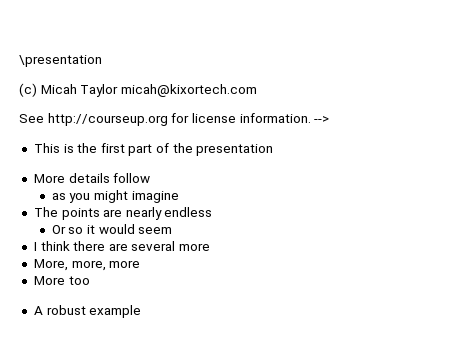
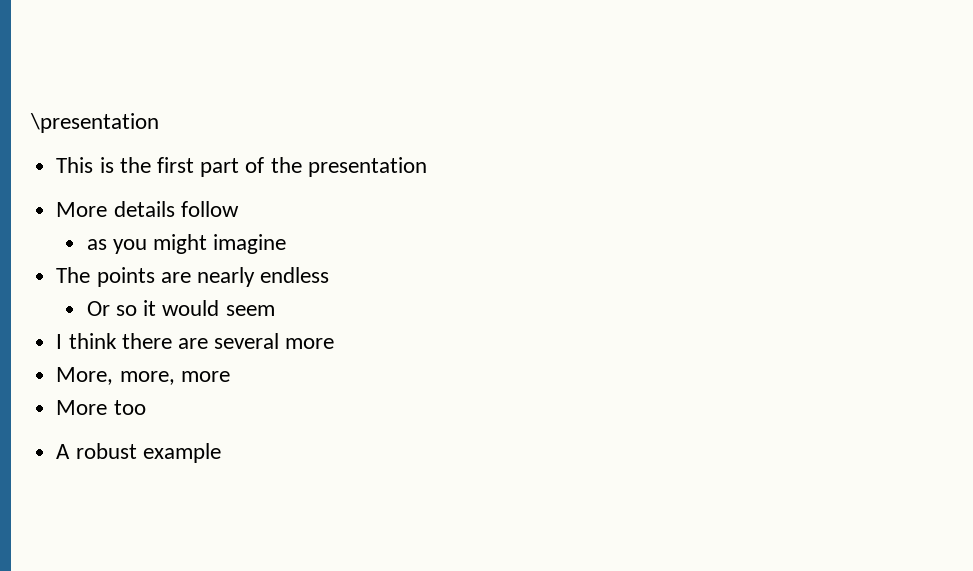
- (c) Micah Taylor micah@kixortech.com
- See http://courseup.org for license information. -->

